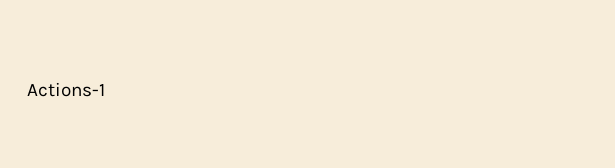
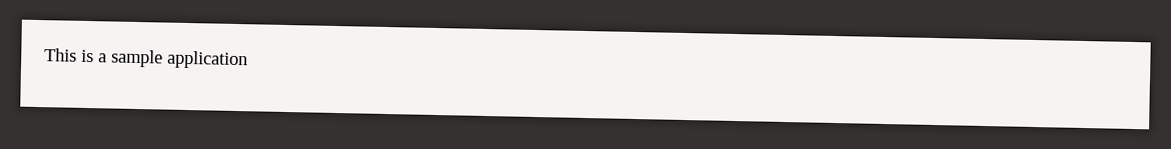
- Actions-1
+ This is a sample application

